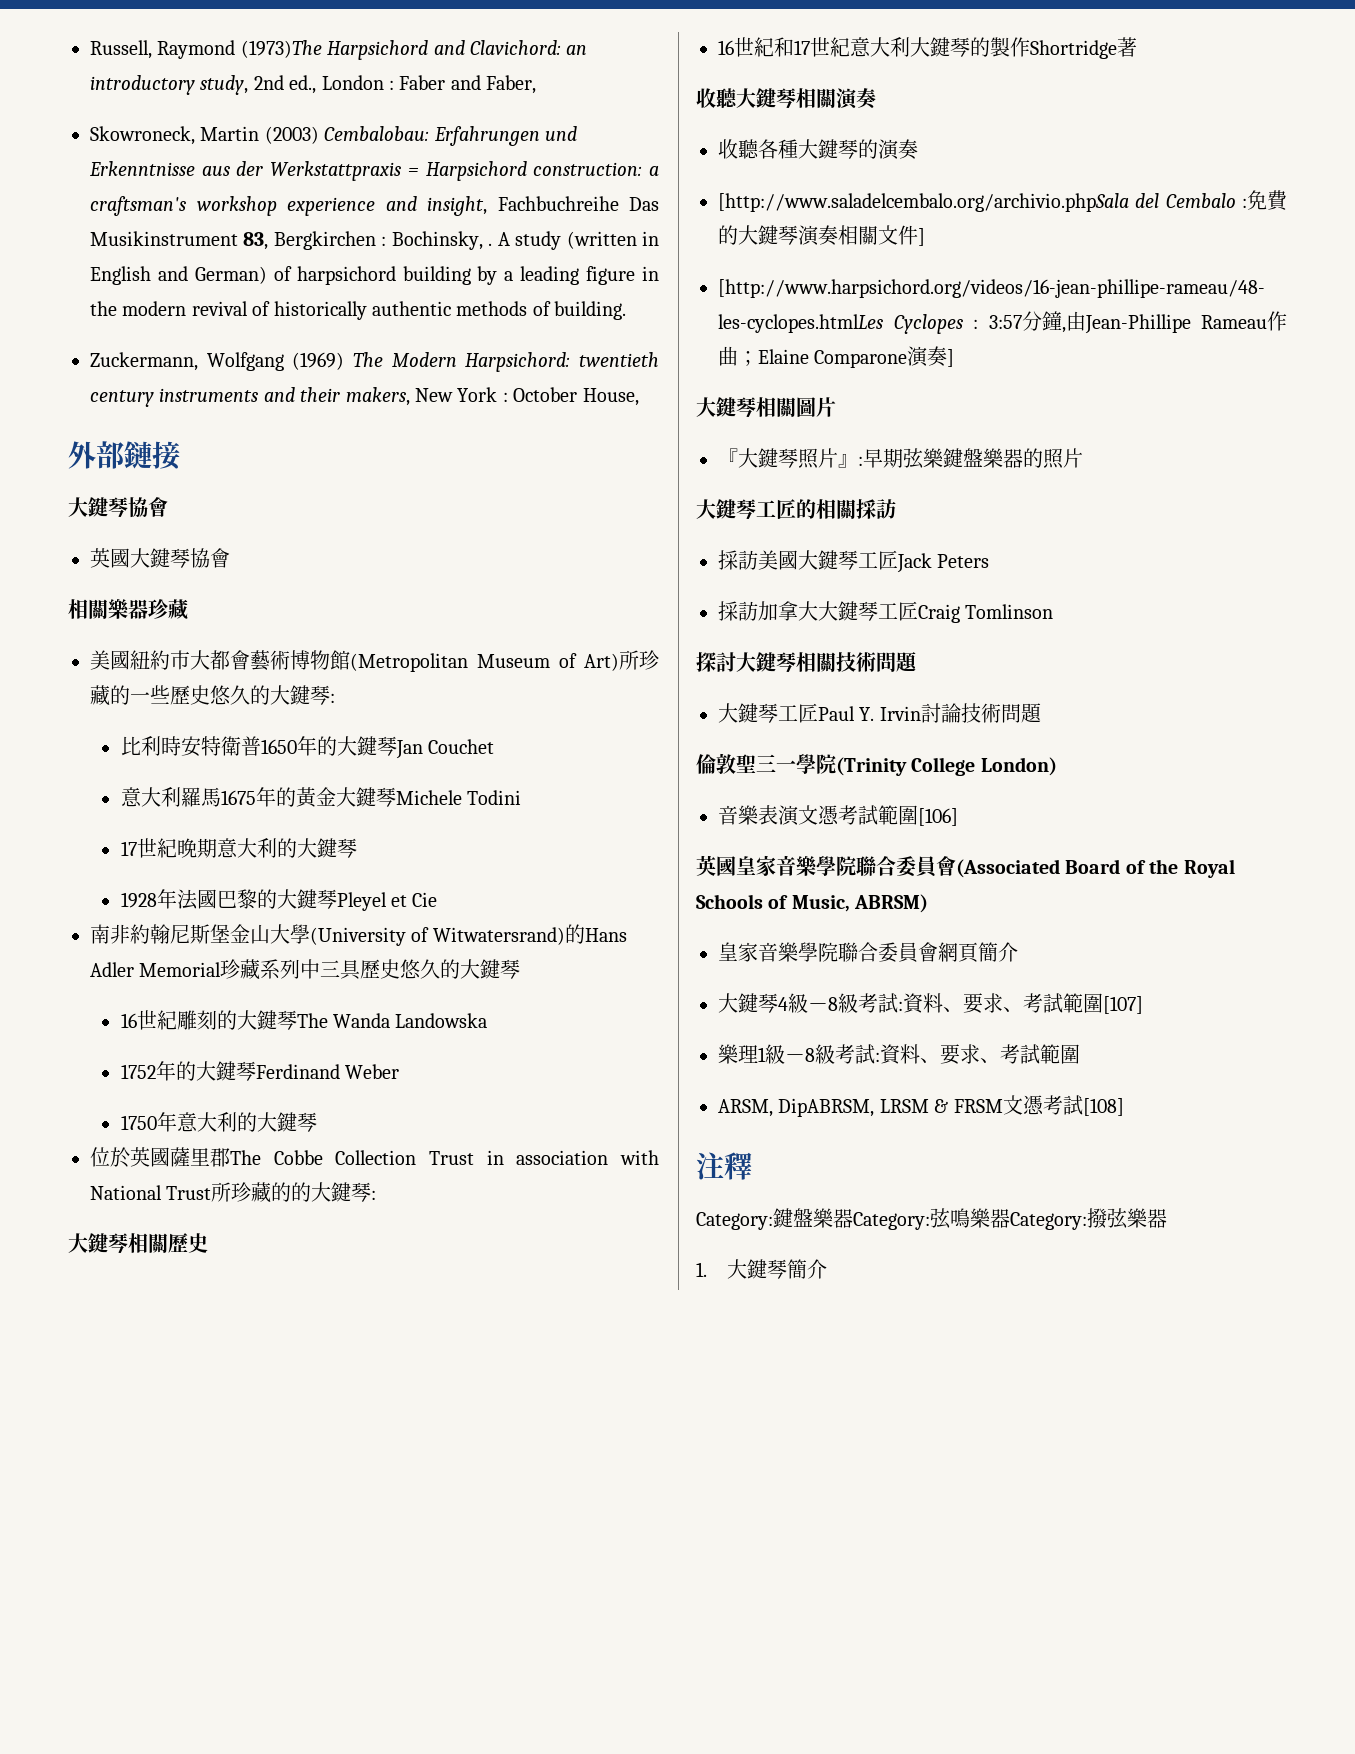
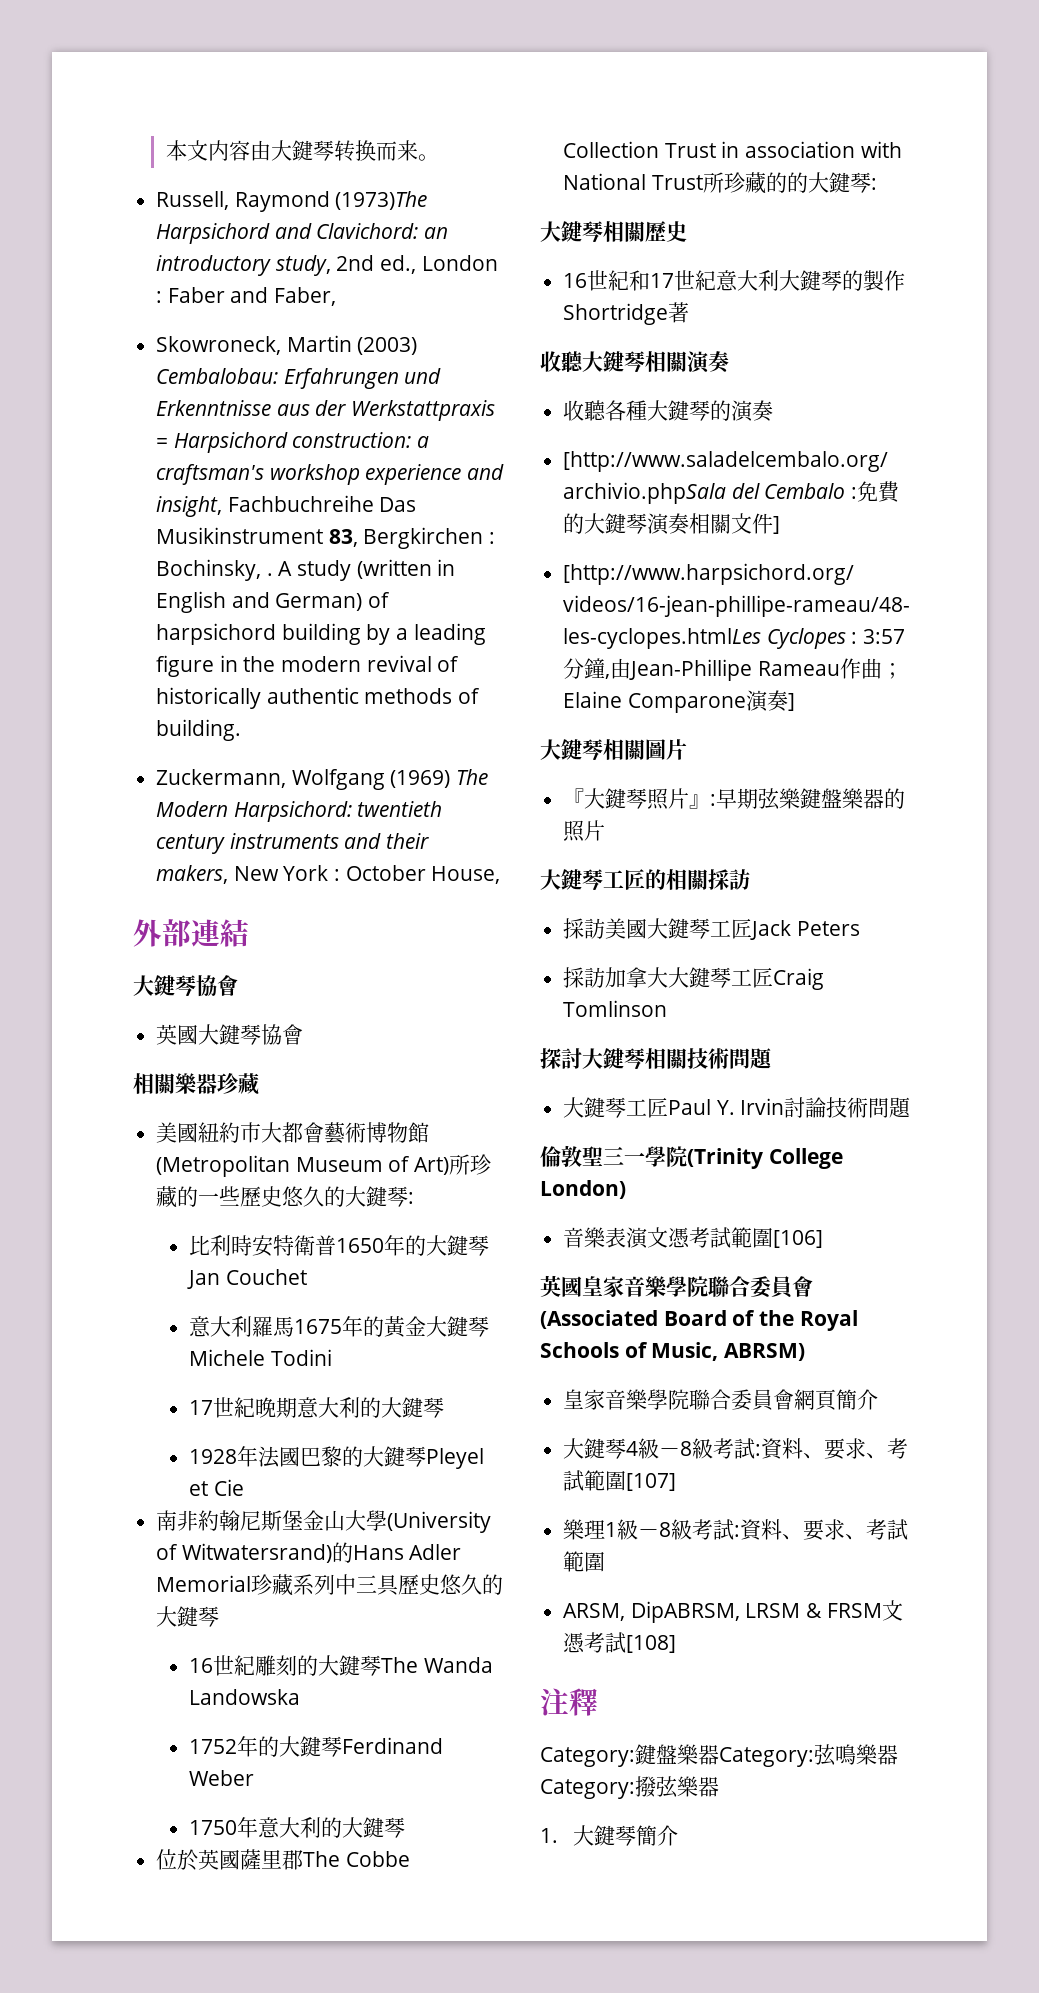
+ 本文内容由大鍵琴转换而来。
- 外部鏈接
+ 外部連結

